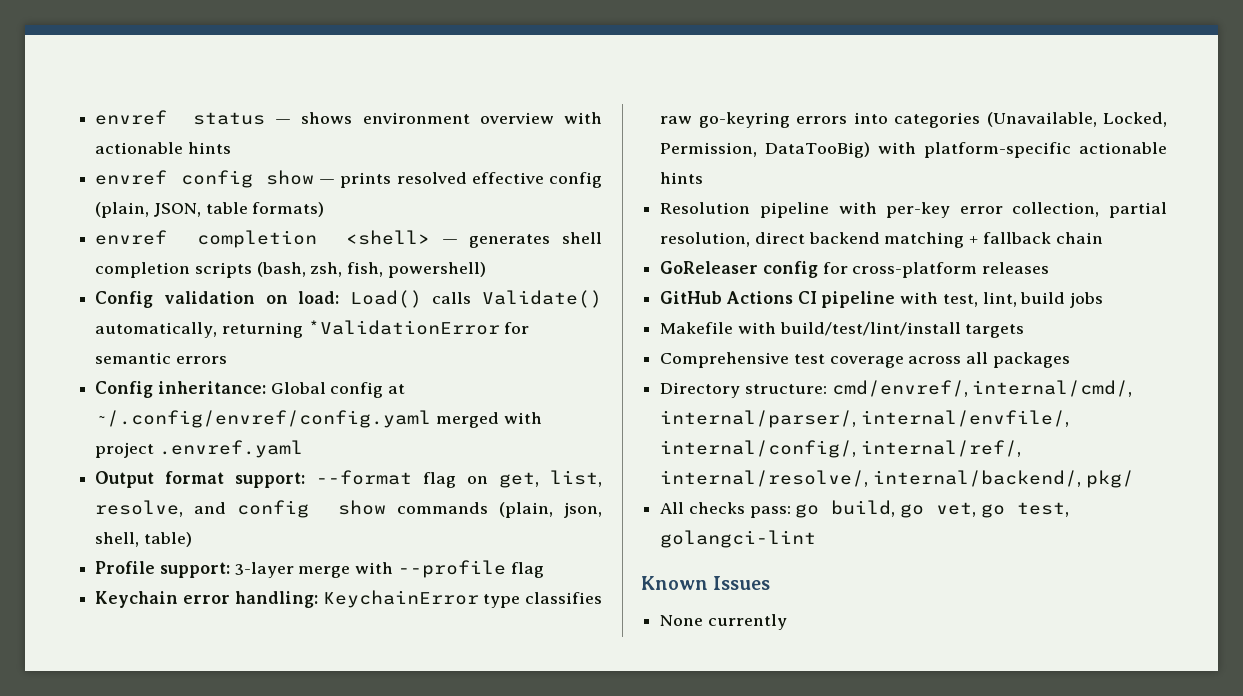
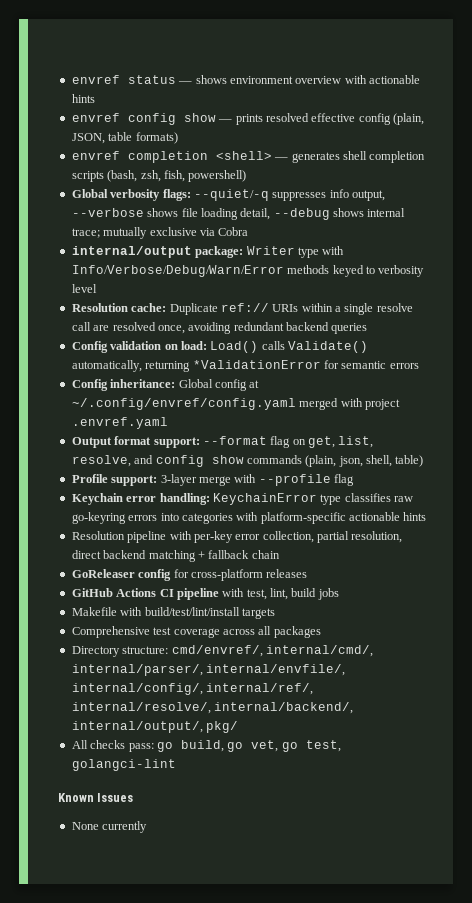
+ Global verbosity flags: --quiet/-q suppresses info output, --verbose shows file loading detail, --debug shows internal trace; mutually exclusive via Cobra
+ internal/output package: Writer type with Info/Verbose/Debug/Warn/Error methods keyed to verbosity level
+ Resolution cache: Duplicate ref:// URIs within a single resolve call are resolved once, avoiding redundant backend queries
- Keychain error handling: KeychainError type classifies raw go-keyring errors into categories (Unavailable, Locked, Permission, DataTooBig) with platform-specific actionable hints
+ Keychain error handling: KeychainError type classifies raw go-keyring errors into categories with platform-specific actionable hints
- Directory structure: cmd/envref/, internal/cmd/, internal/parser/, internal/envfile/, internal/config/, internal/ref/, internal/resolve/, internal/backend/, pkg/
+ Directory structure: cmd/envref/, internal/cmd/, internal/parser/, internal/envfile/, internal/config/, internal/ref/, internal/resolve/, internal/backend/, internal/output/, pkg/

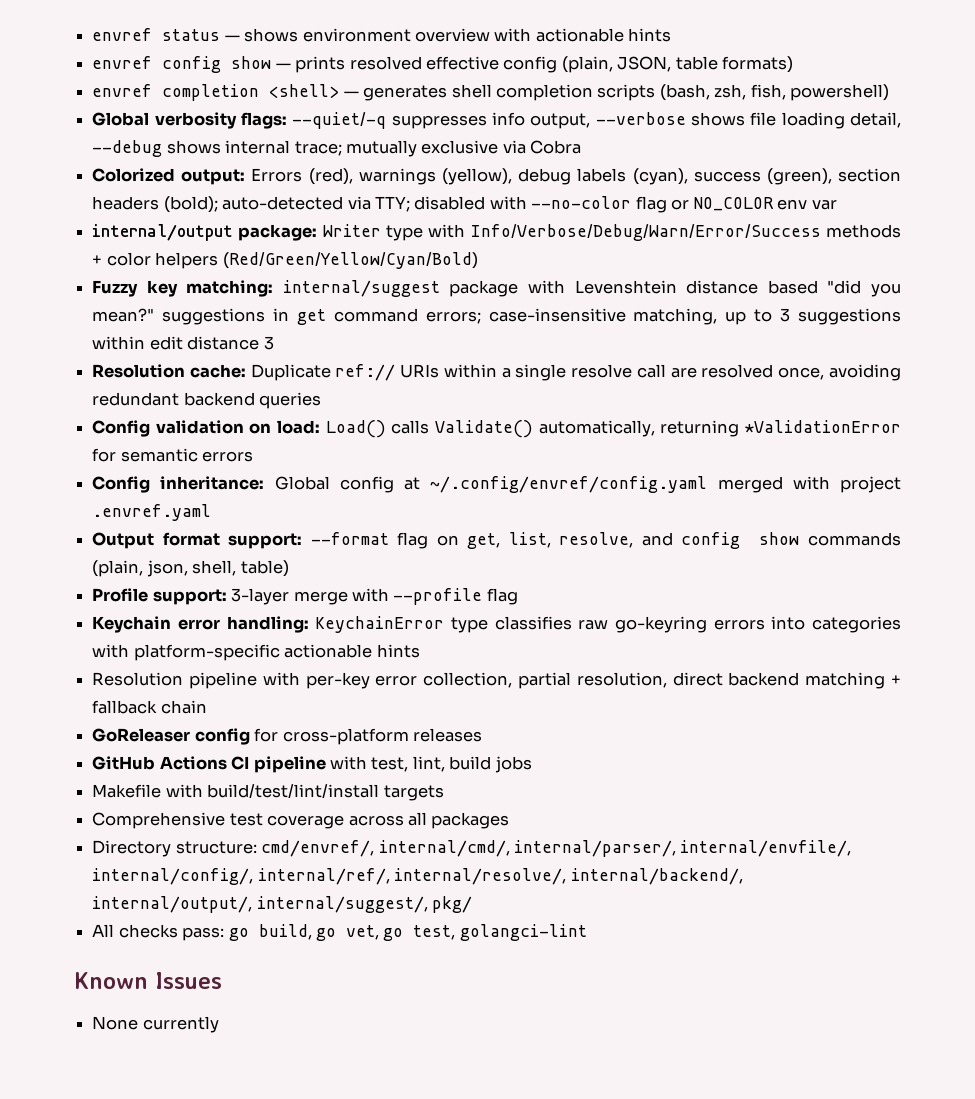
+ Colorized output: Errors (red), warnings (yellow), debug labels (cyan), success (green), section headers (bold); auto-detected via TTY; disabled with --no-color flag or NO_COLOR env var
- internal/output package: Writer type with Info/Verbose/Debug/Warn/Error methods keyed to verbosity level
+ internal/output package: Writer type with Info/Verbose/Debug/Warn/Error/Success methods + color helpers (Red/Green/Yellow/Cyan/Bold)
+ Fuzzy key matching: internal/suggest package with Levenshtein distance based "did you mean?" suggestions in get command errors; case-insensitive matching, up to 3 suggestions within edit distance 3
- Directory structure: cmd/envref/, internal/cmd/, internal/parser/, internal/envfile/, internal/config/, internal/ref/, internal/resolve/, internal/backend/, internal/output/, pkg/
+ Directory structure: cmd/envref/, internal/cmd/, internal/parser/, internal/envfile/, internal/config/, internal/ref/, internal/resolve/, internal/backend/, internal/output/, internal/suggest/, pkg/

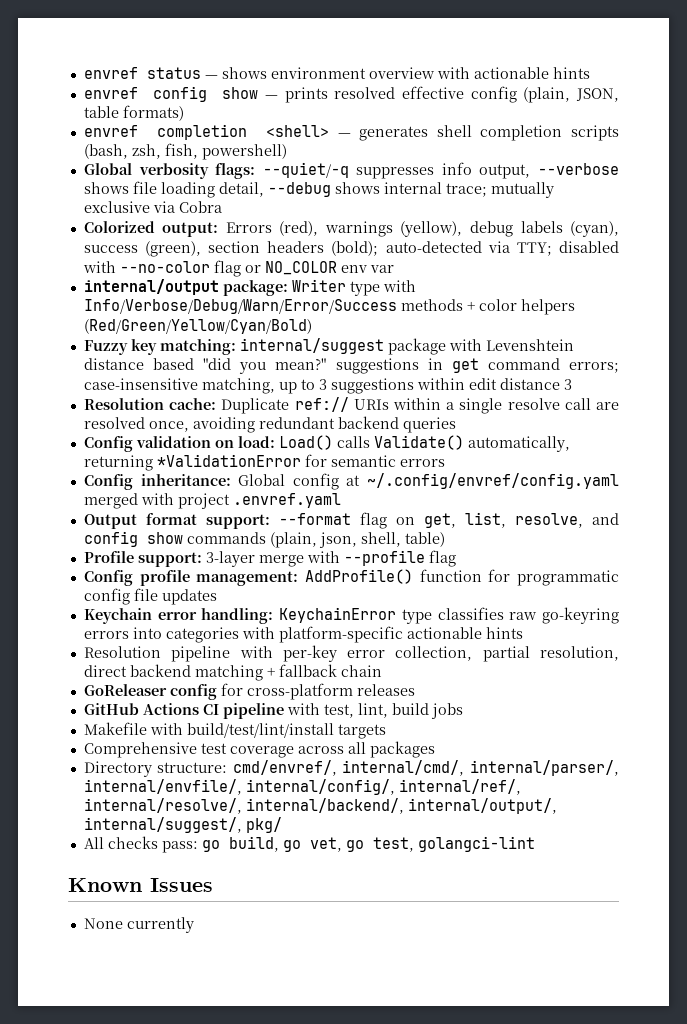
+ Config profile management: AddProfile() function for programmatic config file updates

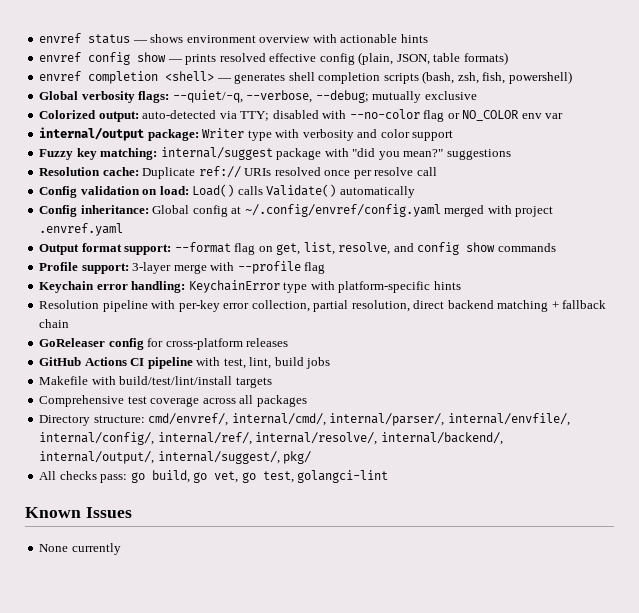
- Global verbosity flags: --quiet/-q suppresses info output, --verbose shows file loading detail, --debug shows internal trace; mutually exclusive via Cobra
+ Global verbosity flags: --quiet/-q, --verbose, --debug; mutually exclusive
- Colorized output: Errors (red), warnings (yellow), debug labels (cyan), success (green), section headers (bold); auto-detected via TTY; disabled with --no-color flag or NO_COLOR env var
+ Colorized output: auto-detected via TTY; disabled with --no-color flag or NO_COLOR env var
- internal/output package: Writer type with Info/Verbose/Debug/Warn/Error/Success methods + color helpers (Red/Green/Yellow/Cyan/Bold)
+ internal/output package: Writer type with verbosity and color support
- Fuzzy key matching: internal/suggest package with Levenshtein distance based "did you mean?" suggestions in get command errors; case-insensitive matching, up to 3 suggestions within edit distance 3
+ Fuzzy key matching: internal/suggest package with "did you mean?" suggestions
- Resolution cache: Duplicate ref:// URIs within a single resolve call are resolved once, avoiding redundant backend queries
+ Resolution cache: Duplicate ref:// URIs resolved once per resolve call
- Config validation on load: Load() calls Validate() automatically, returning *ValidationError for semantic errors
+ Config validation on load: Load() calls Validate() automatically
- Output format support: --format flag on get, list, resolve, and config show commands (plain, json, shell, table)
+ Output format support: --format flag on get, list, resolve, and config show commands
- Config profile management: AddProfile() function for programmatic config file updates
- Keychain error handling: KeychainError type classifies raw go-keyring errors into categories with platform-specific actionable hints
+ Keychain error handling: KeychainError type with platform-specific hints

